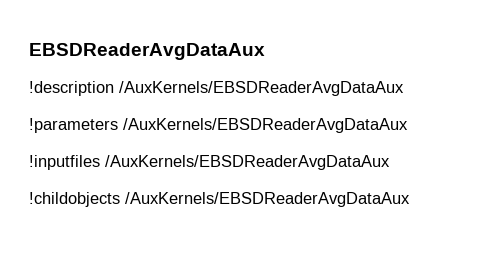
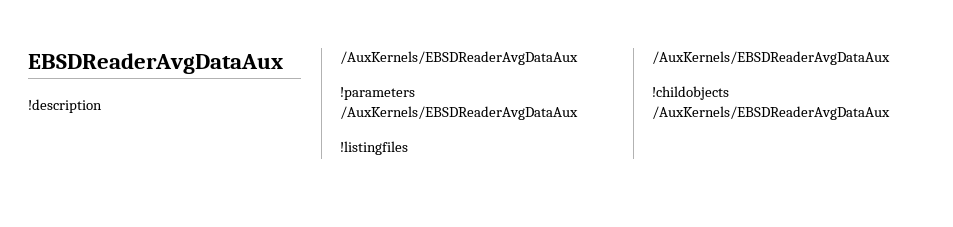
- !inputfiles /AuxKernels/EBSDReaderAvgDataAux
+ !listingfiles /AuxKernels/EBSDReaderAvgDataAux

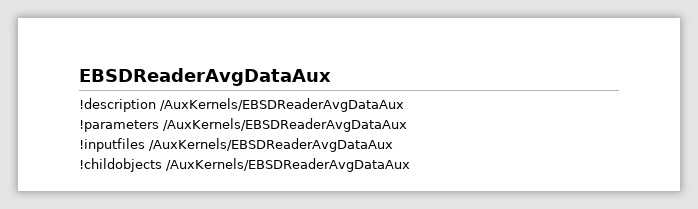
- !listingfiles /AuxKernels/EBSDReaderAvgDataAux
+ !inputfiles /AuxKernels/EBSDReaderAvgDataAux

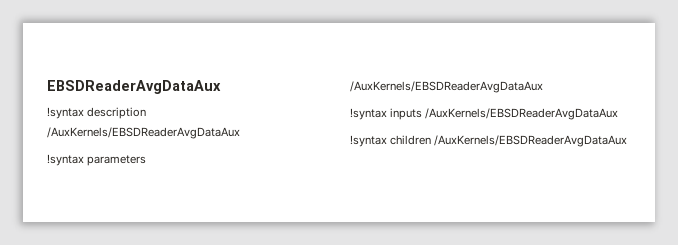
- !description /AuxKernels/EBSDReaderAvgDataAux
- !parameters /AuxKernels/EBSDReaderAvgDataAux
- !inputfiles /AuxKernels/EBSDReaderAvgDataAux
- !childobjects /AuxKernels/EBSDReaderAvgDataAux
+ !syntax description /AuxKernels/EBSDReaderAvgDataAux
+ !syntax parameters /AuxKernels/EBSDReaderAvgDataAux
+ !syntax inputs /AuxKernels/EBSDReaderAvgDataAux
+ !syntax children /AuxKernels/EBSDReaderAvgDataAux

